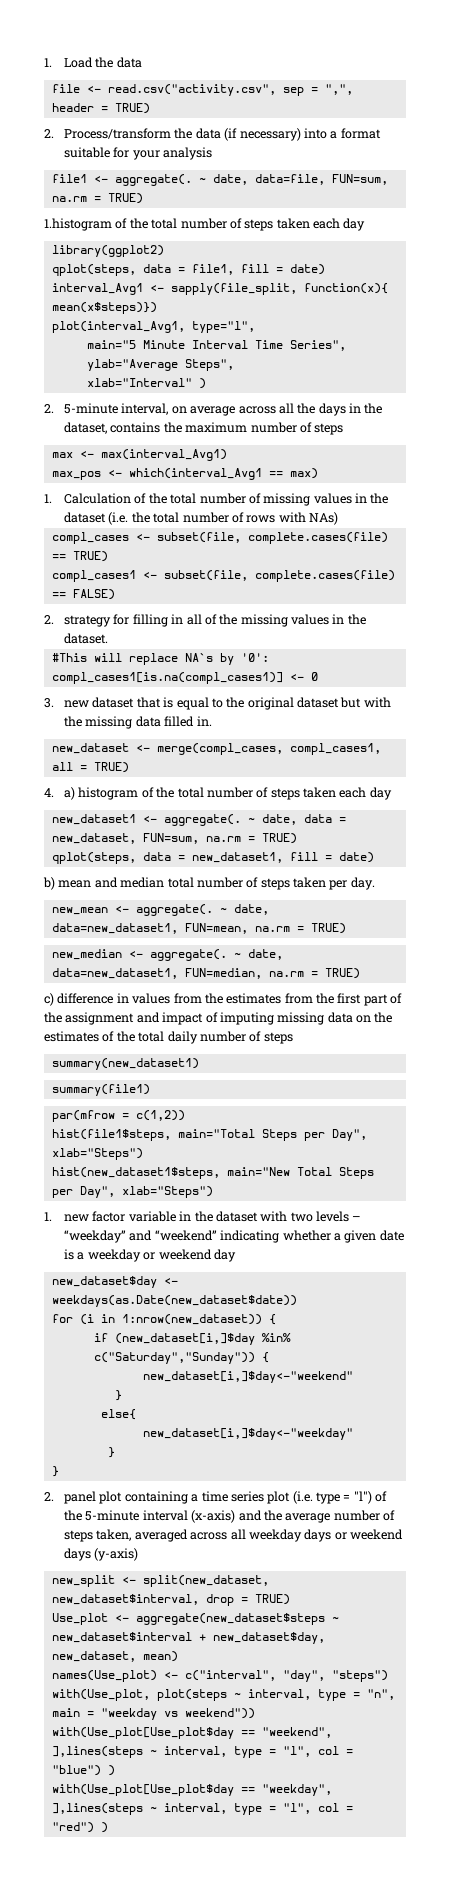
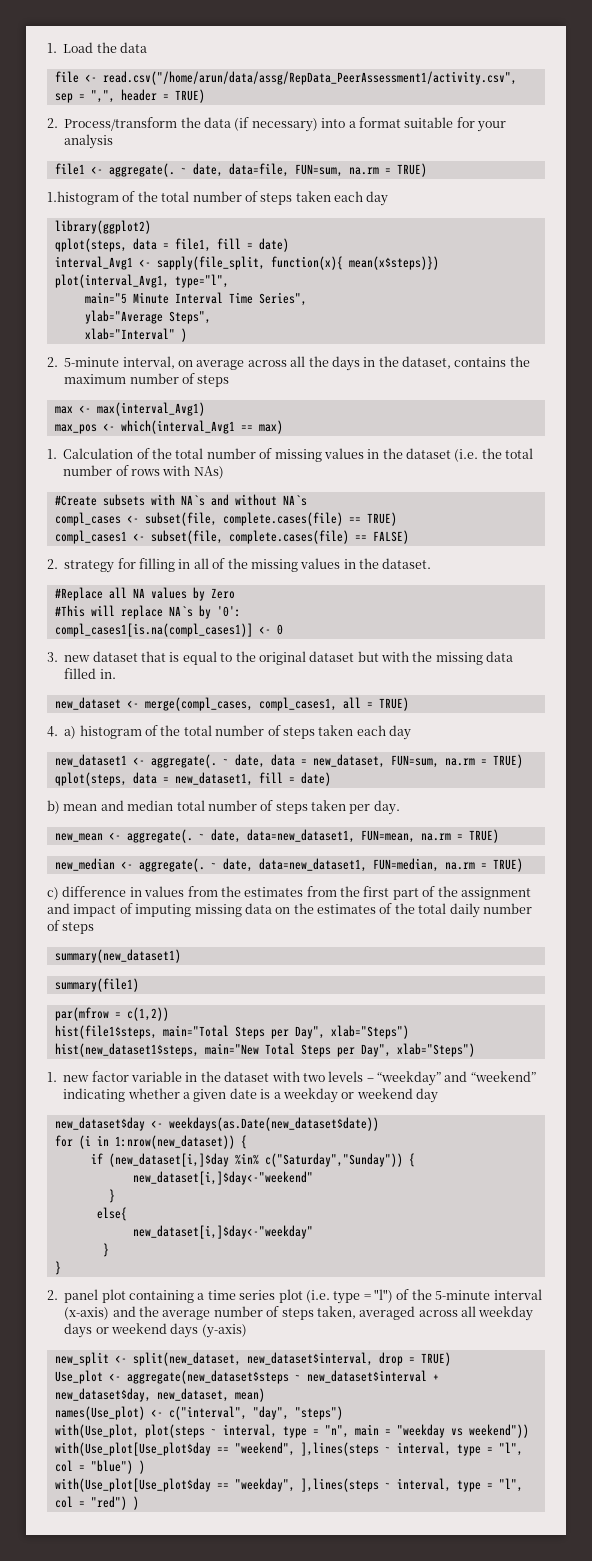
- file <- read.csv("activity.csv", sep = ",", header = TRUE)
+ file <- read.csv("/home/arun/data/assg/RepData_PeerAssessment1/activity.csv", sep = ",", header = TRUE)
+ #Create subsets with NA`s and without NA`s
+ #Replace all NA values by Zero

